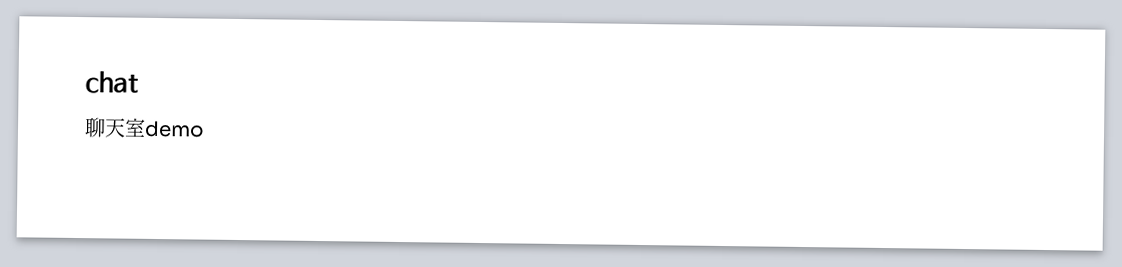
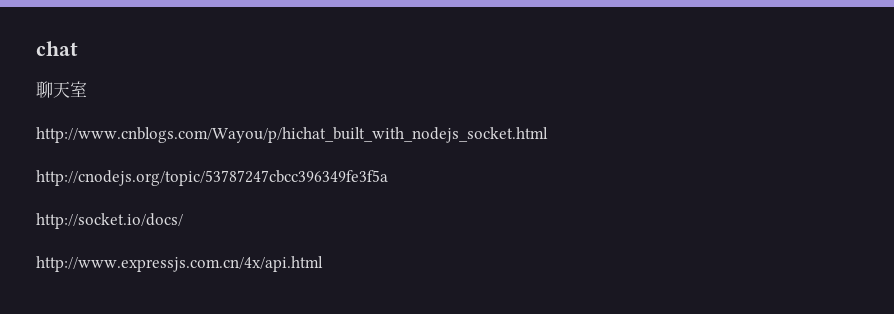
- 聊天室demo
+ 聊天室
+ http://www.cnblogs.com/Wayou/p/hichat_built_with_nodejs_socket.html
+ http://cnodejs.org/topic/53787247cbcc396349fe3f5a
+ http://socket.io/docs/
+ http://www.expressjs.com.cn/4x/api.html

